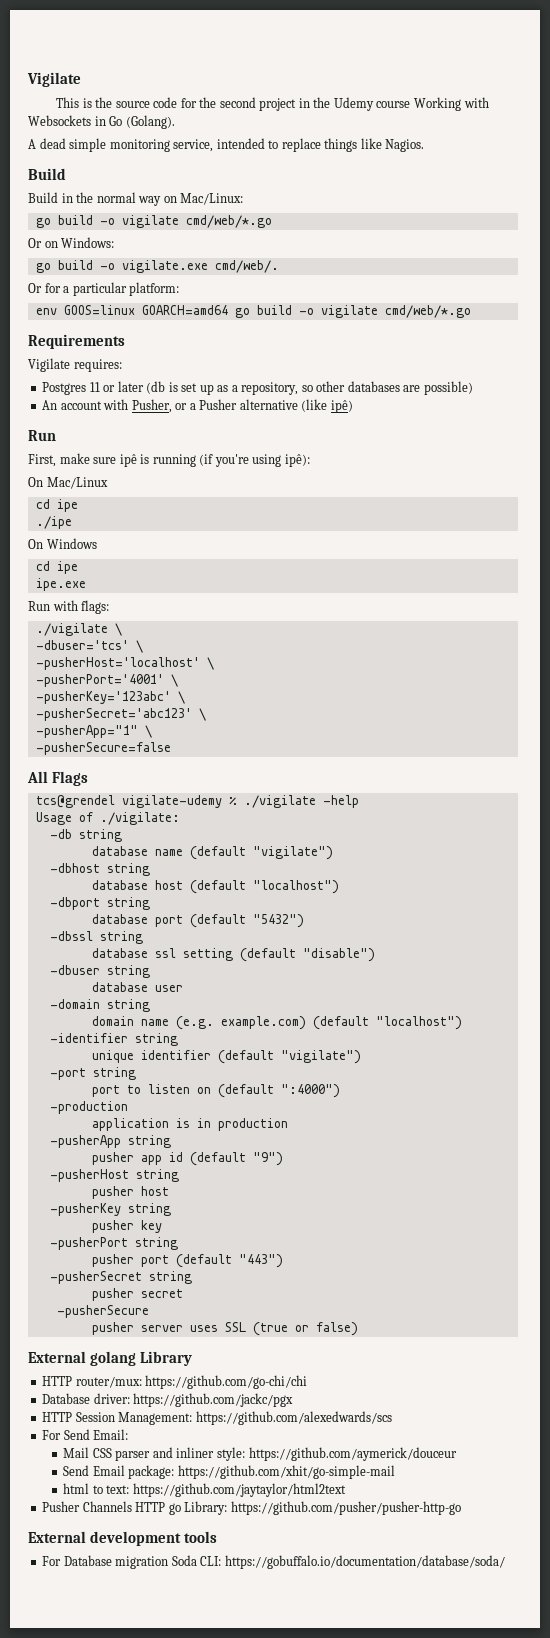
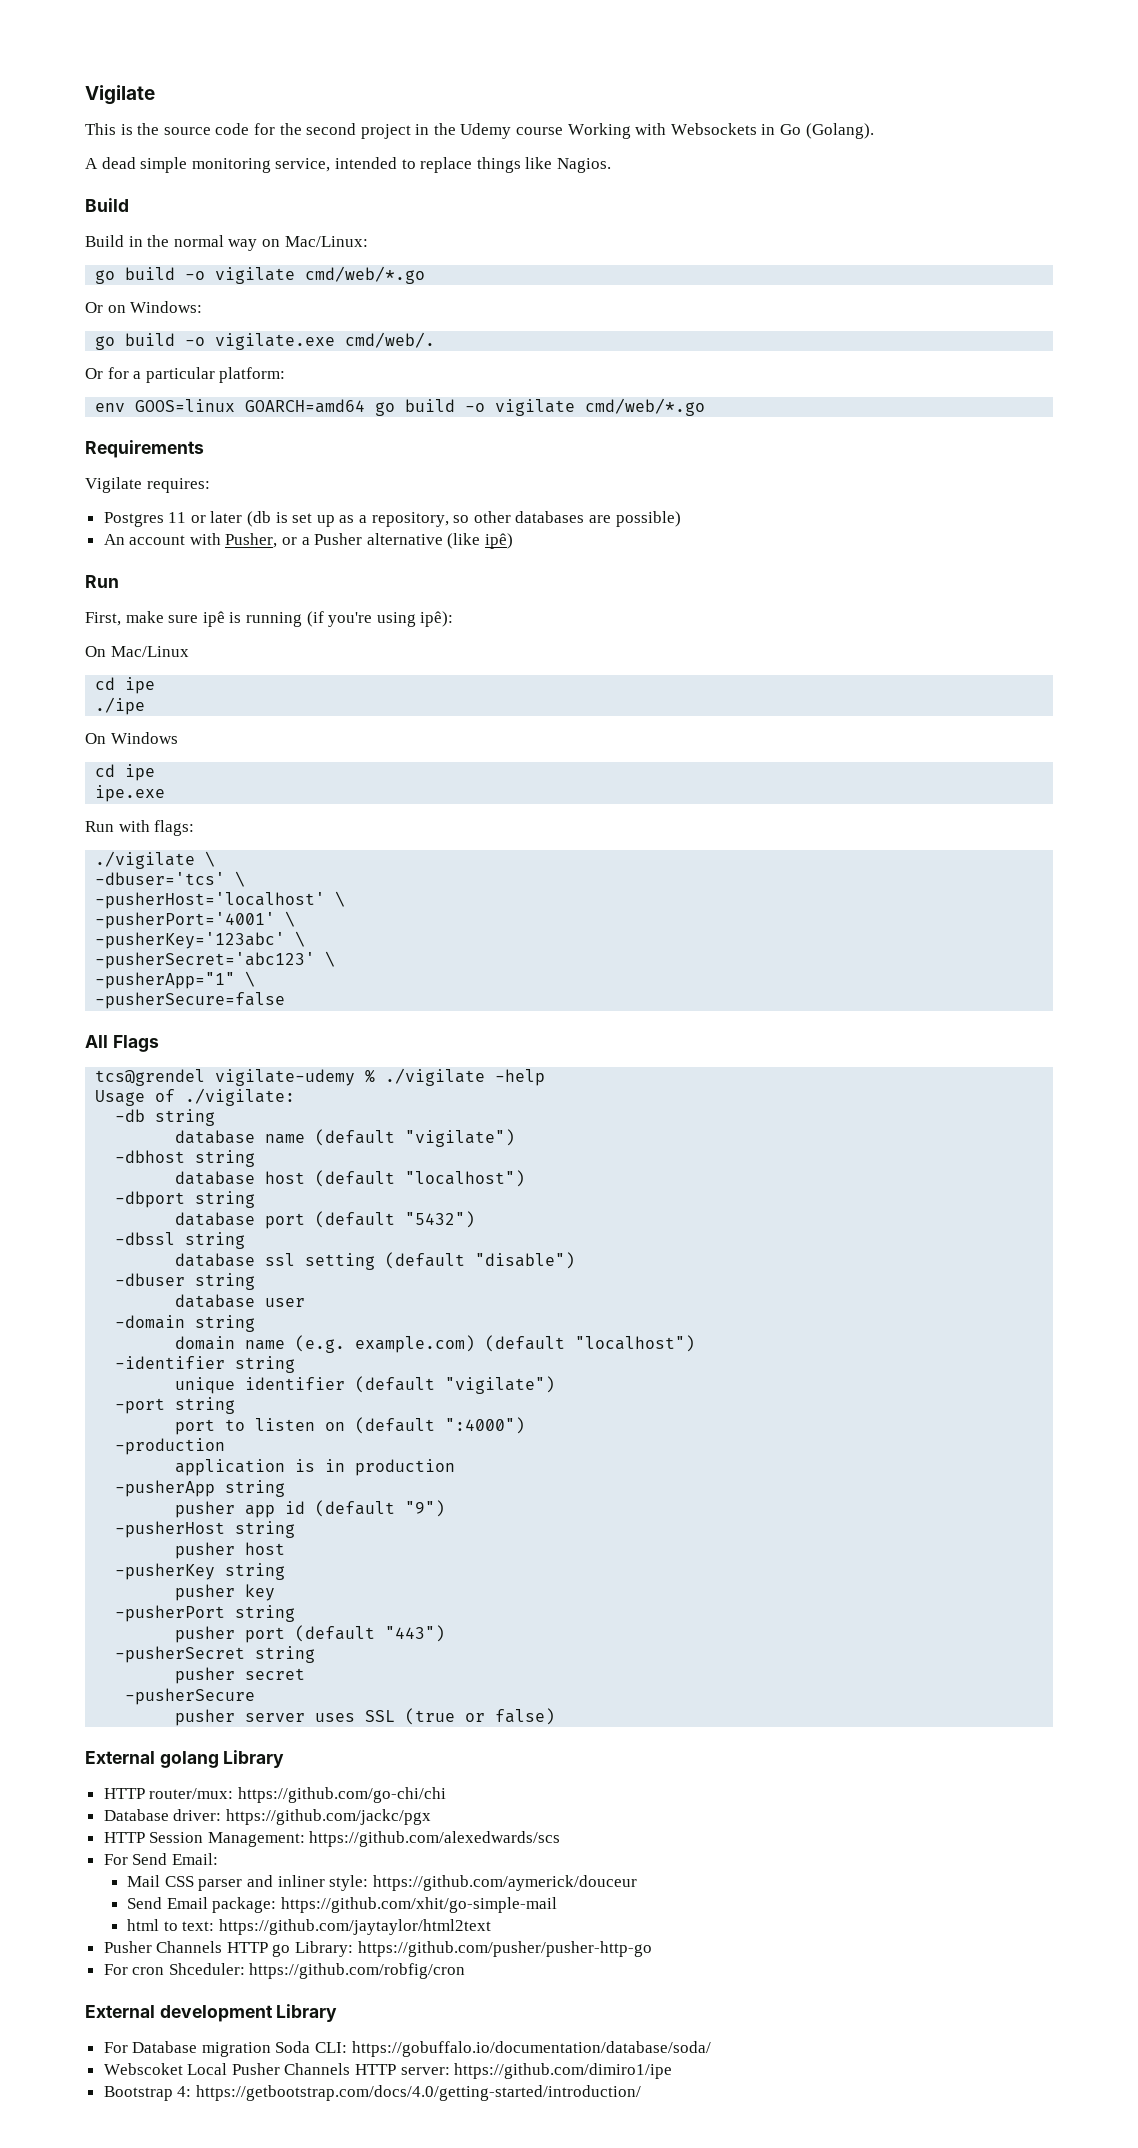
+ For cron Shceduler: https://github.com/robfig/cron
- External development tools
+ External development Library
+ Webscoket Local Pusher Channels HTTP server: https://github.com/dimiro1/ipe
+ Bootstrap 4: https://getbootstrap.com/docs/4.0/getting-started/introduction/

